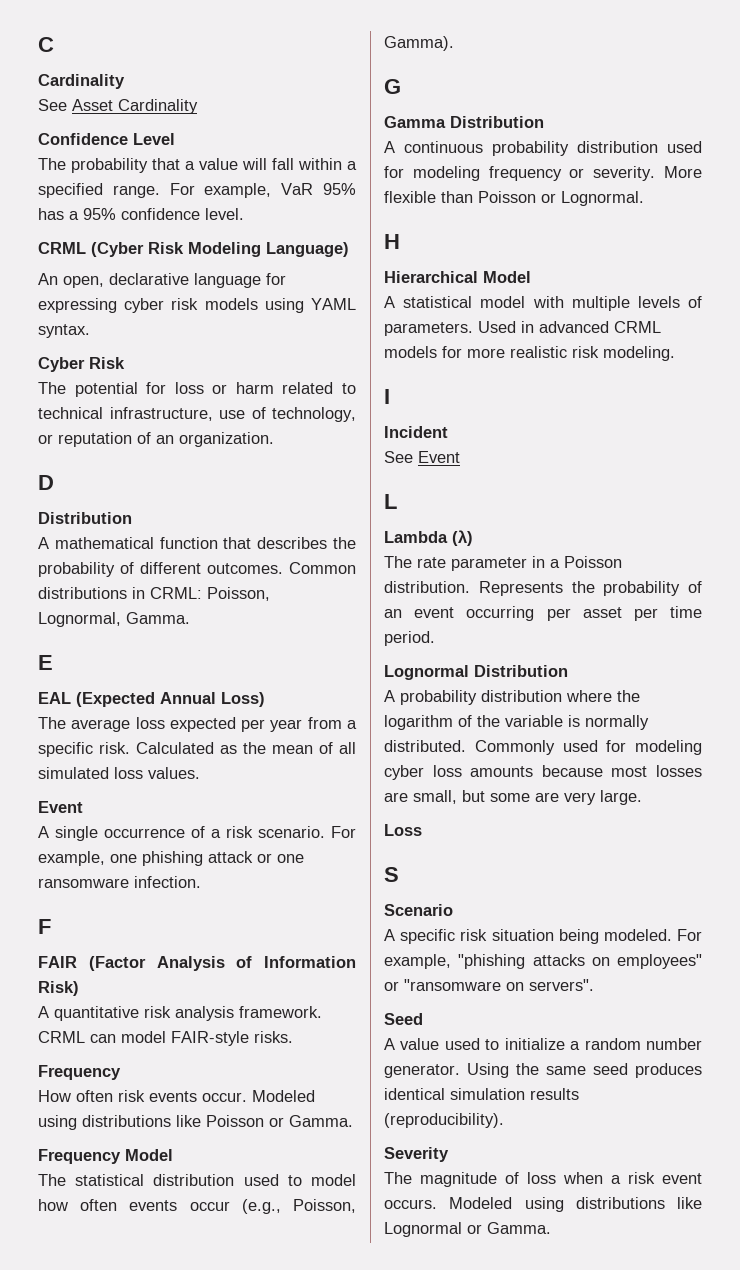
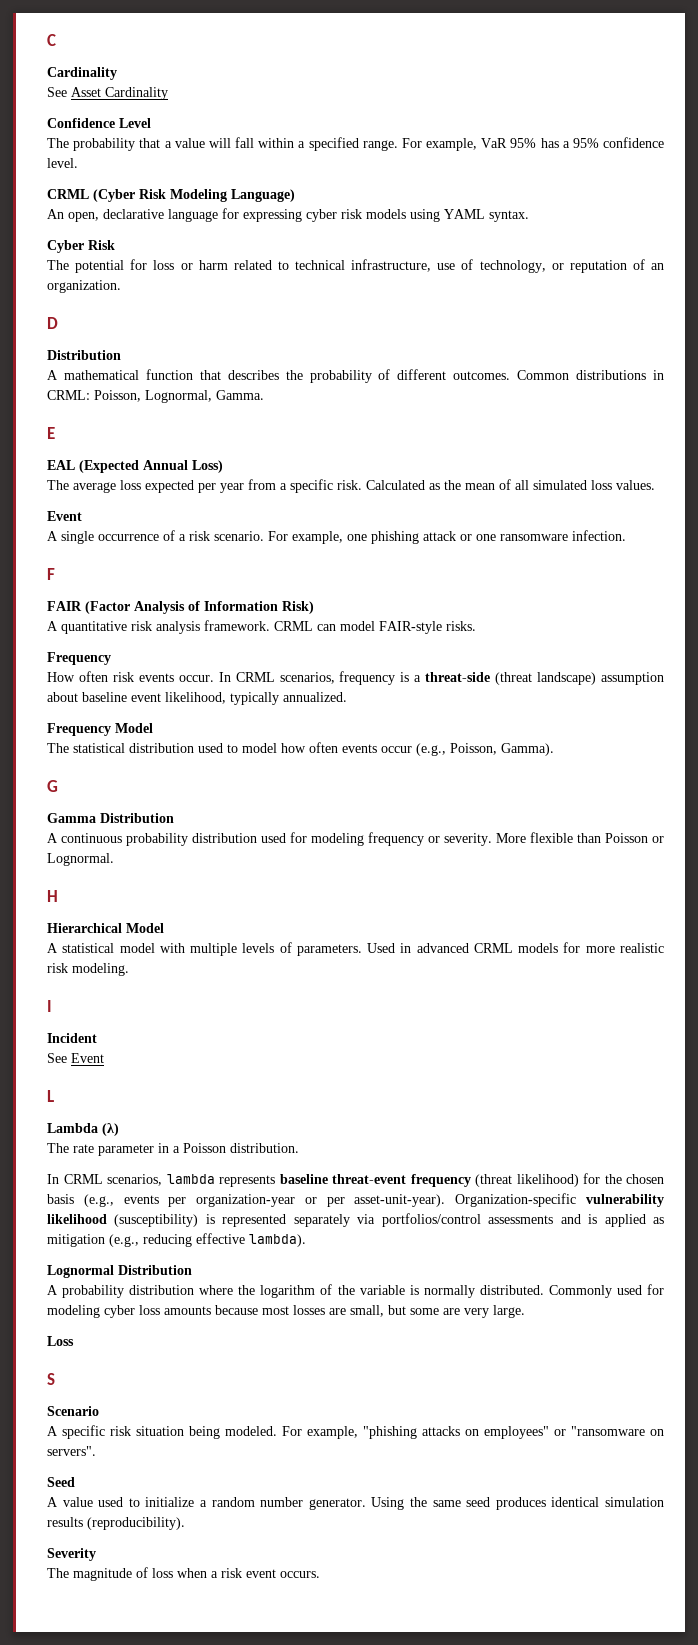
- Modeled using distributions like Poisson or Gamma.
+ In CRML scenarios, frequency is a threat-side (threat landscape) assumption about baseline event likelihood, typically annualized.
- The rate parameter in a Poisson distribution. Represents the probability of an event occurring per asset per time period.
+ The rate parameter in a Poisson distribution.
+ In CRML scenarios, lambda represents baseline threat-event frequency (threat likelihood) for the chosen basis (e.g., events per organization-year or per asset-unit-year). Organization-specific vulnerability likelihood (susceptibility) is represented separately via portfolios/control assessments and is applied as mitigation (e.g., reducing effective lambda).
- Modeled using distributions like Lognormal or Gamma.

